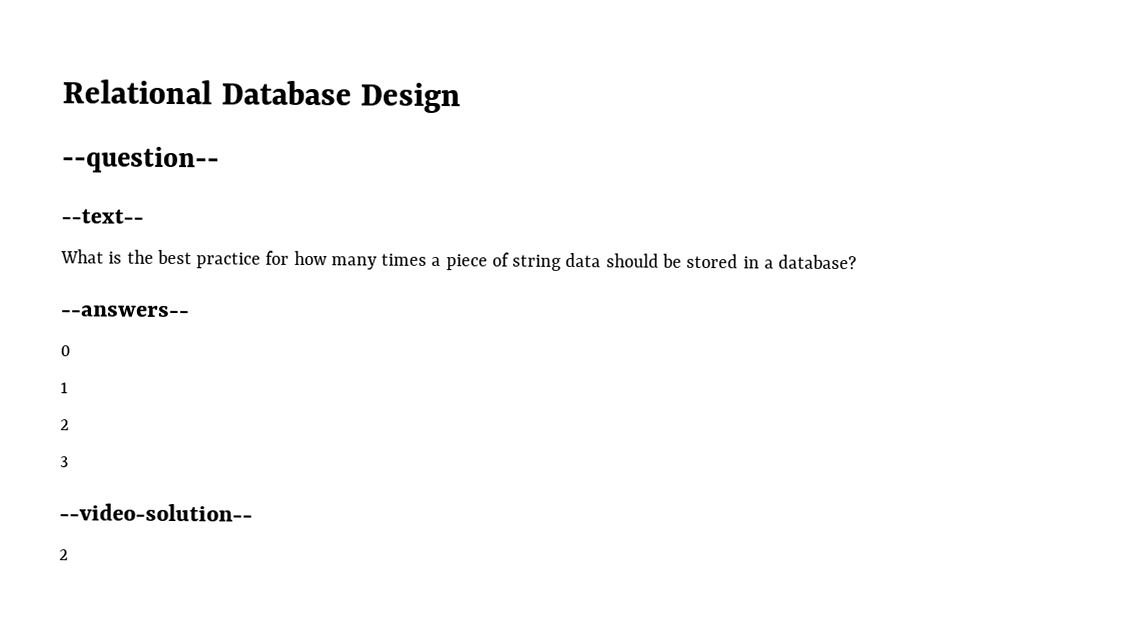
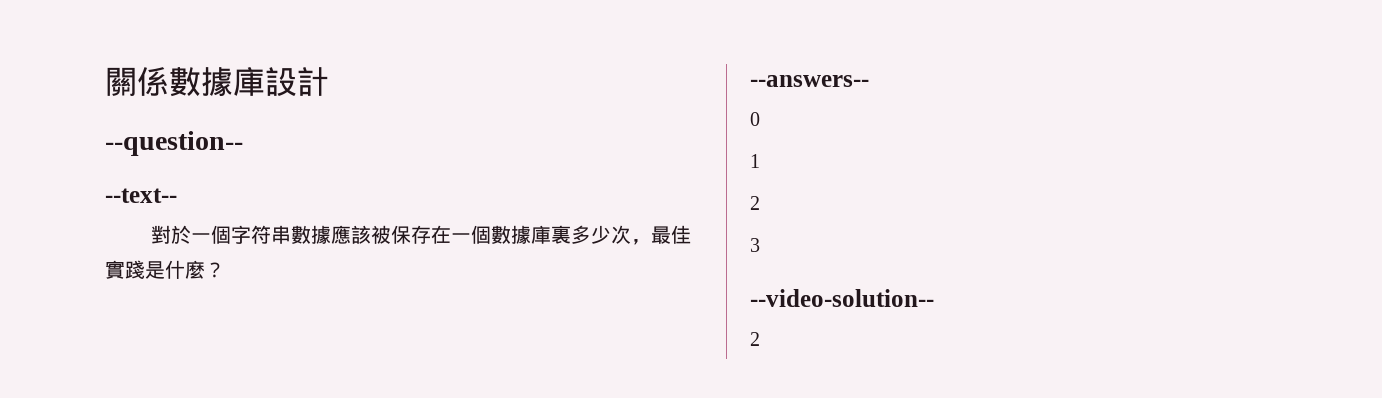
- Relational Database Design
+ 關係數據庫設計
- What is the best practice for how many times a piece of string data should be stored in a database?
+ 對於一個字符串數據應該被保存在一個數據庫裏多少次，最佳實踐是什麼？

